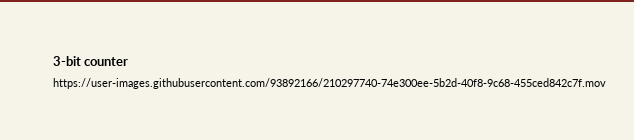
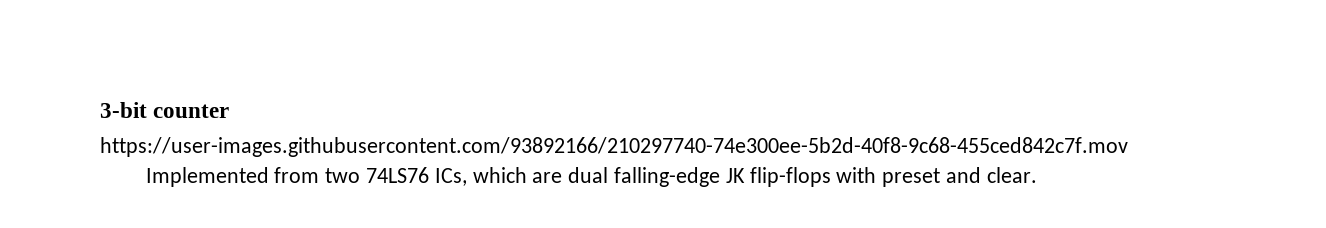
+ Implemented from two 74LS76 ICs, which are dual falling-edge JK flip-flops with preset and clear.

